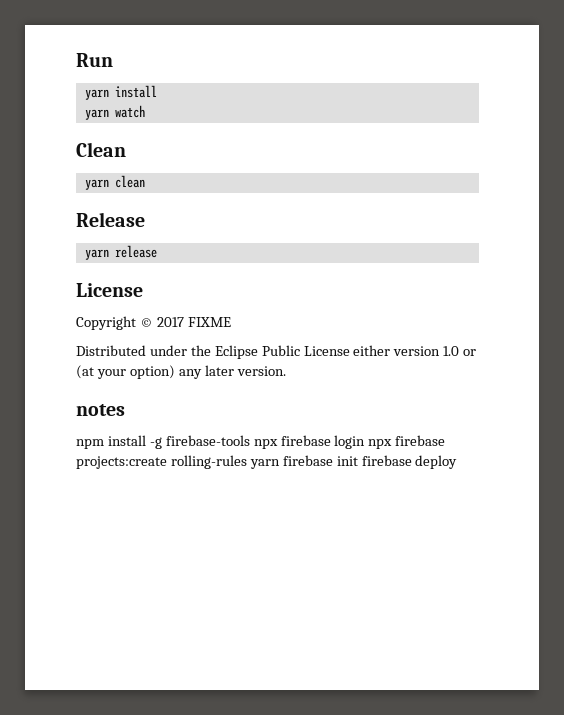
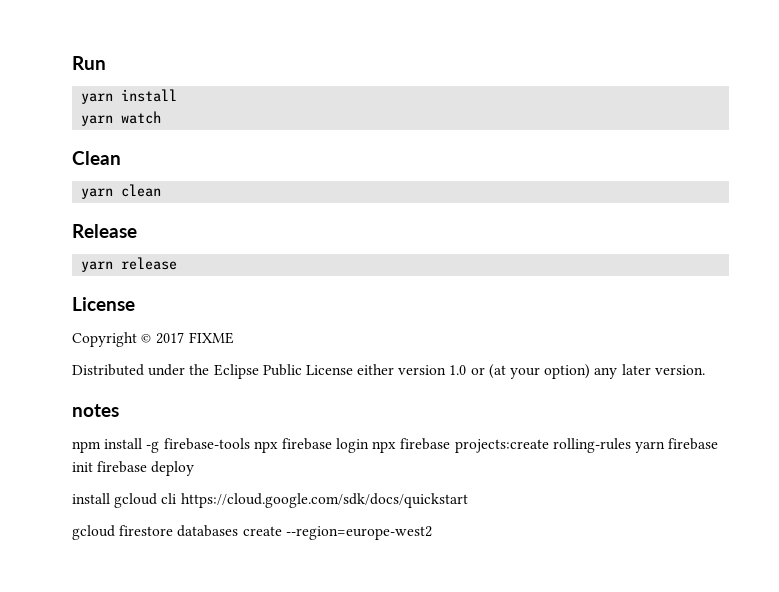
+ install gcloud cli https://cloud.google.com/sdk/docs/quickstart
+ gcloud firestore databases create --region=europe-west2

